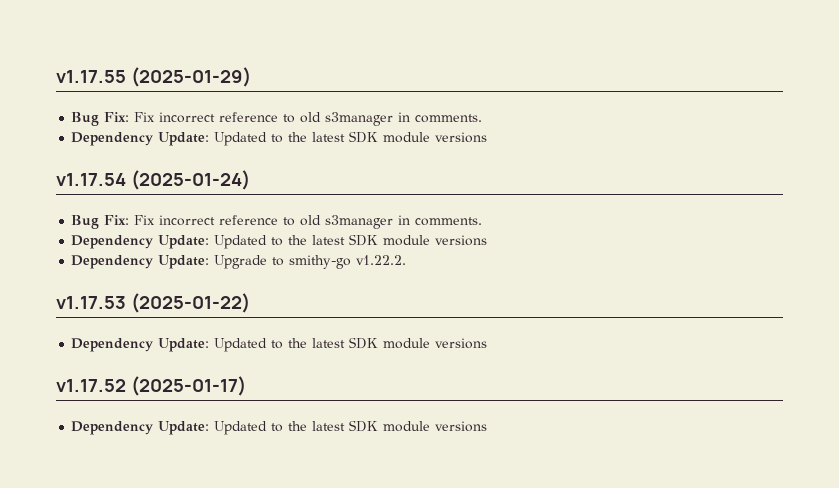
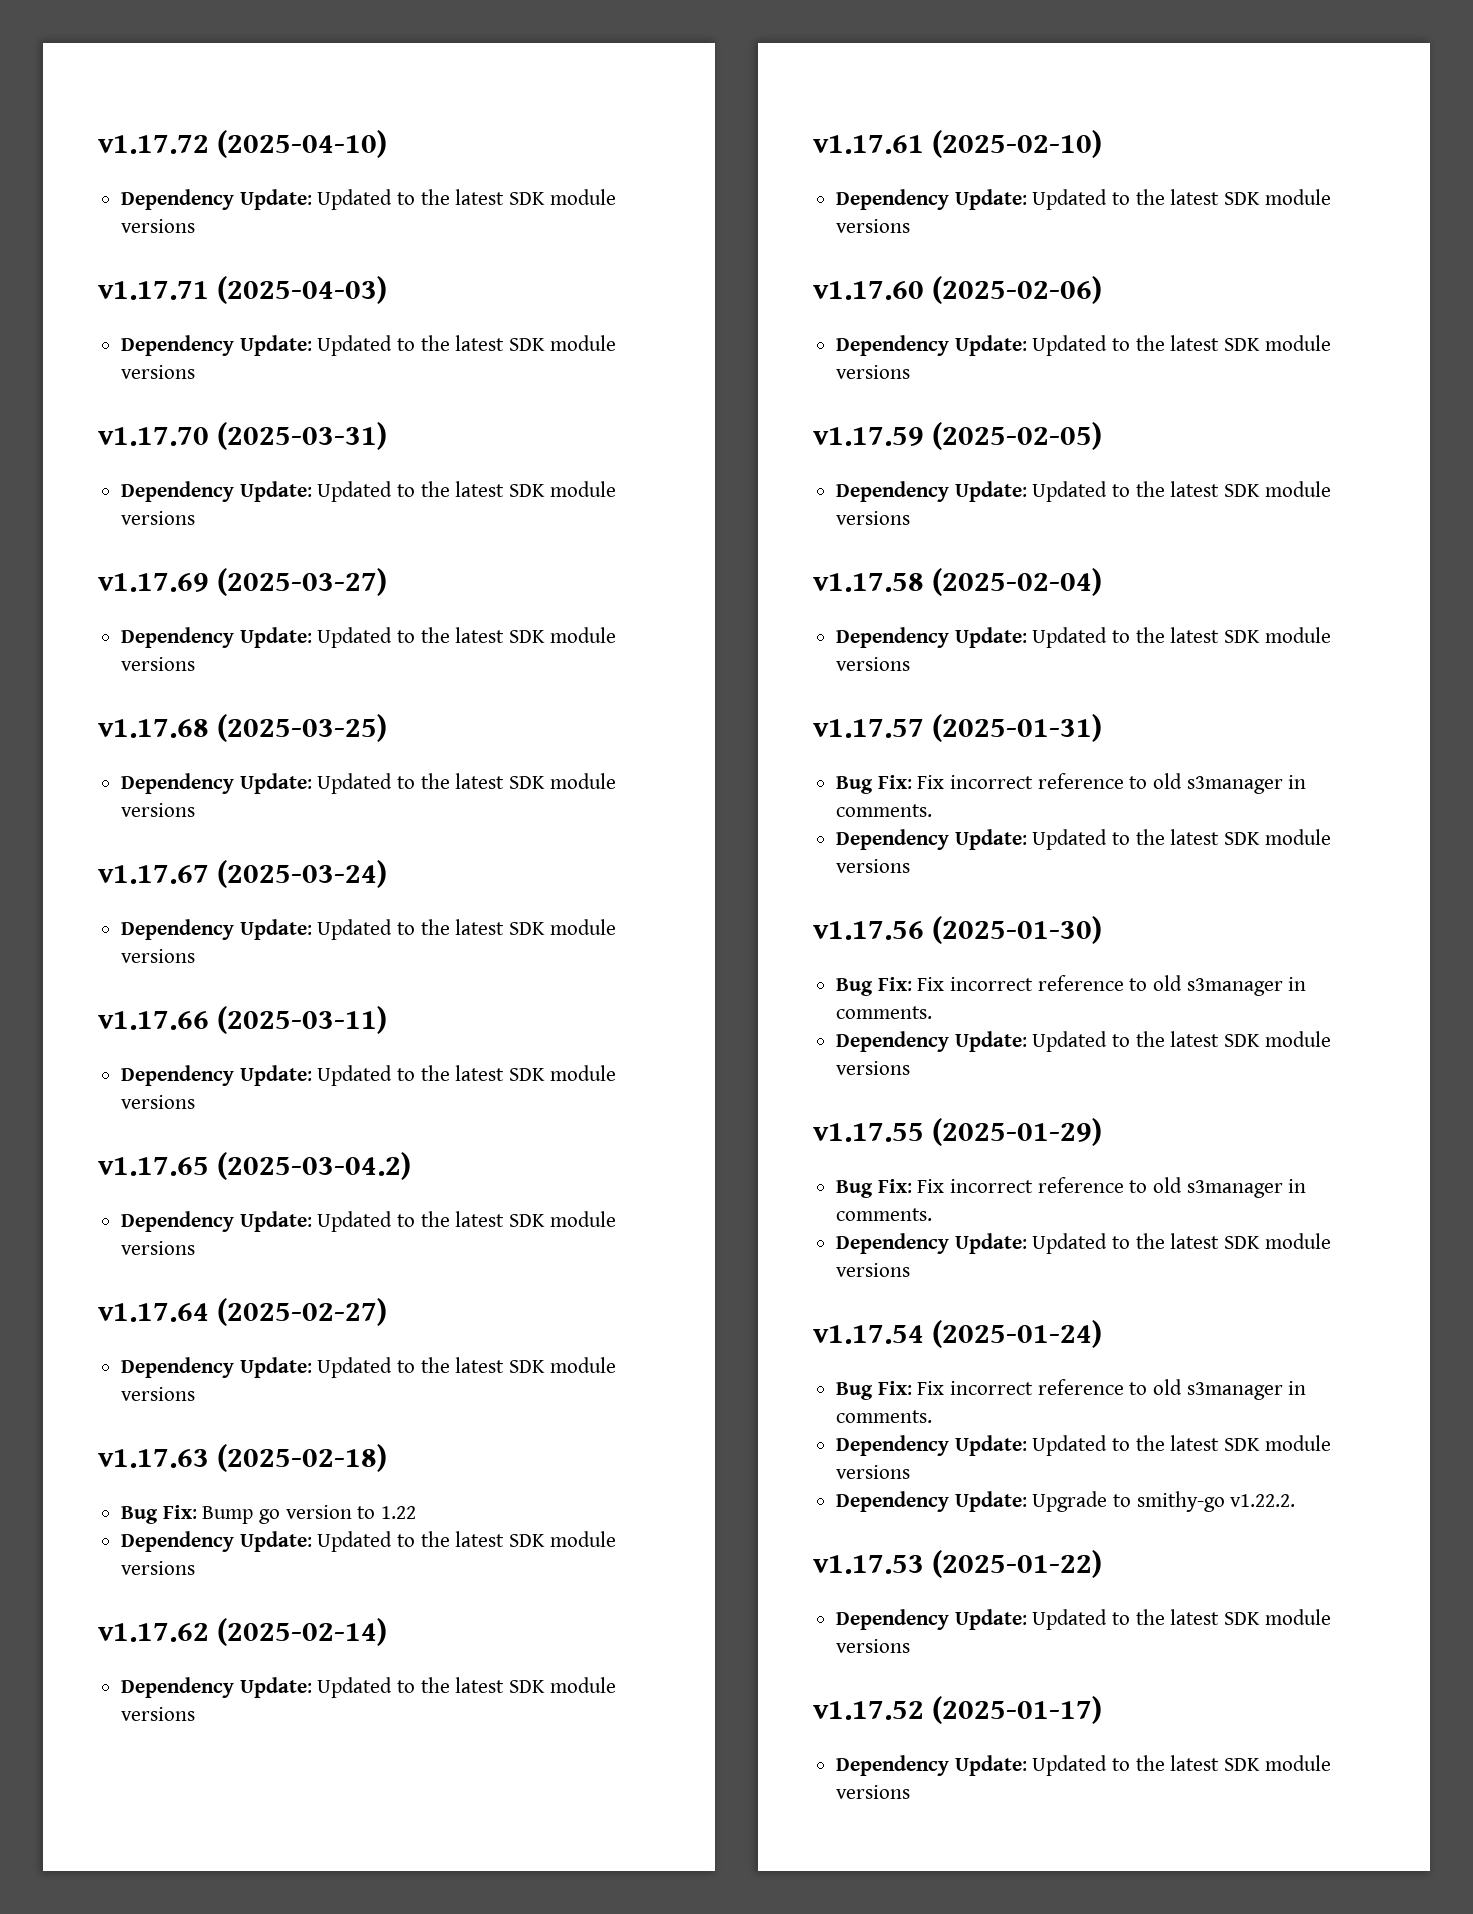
+ v1.17.72 (2025-04-10)
+ Dependency Update: Updated to the latest SDK module versions
+ v1.17.71 (2025-04-03)
+ Dependency Update: Updated to the latest SDK module versions
+ v1.17.70 (2025-03-31)
+ Dependency Update: Updated to the latest SDK module versions
+ v1.17.69 (2025-03-27)
+ Dependency Update: Updated to the latest SDK module versions
+ v1.17.68 (2025-03-25)
+ Dependency Update: Updated to the latest SDK module versions
+ v1.17.67 (2025-03-24)
+ Dependency Update: Updated to the latest SDK module versions
+ v1.17.66 (2025-03-11)
+ Dependency Update: Updated to the latest SDK module versions
+ v1.17.65 (2025-03-04.2)
+ Dependency Update: Updated to the latest SDK module versions
+ v1.17.64 (2025-02-27)
+ Dependency Update: Updated to the latest SDK module versions
+ v1.17.63 (2025-02-18)
+ Bug Fix: Bump go version to 1.22
+ Dependency Update: Updated to the latest SDK module versions
+ v1.17.62 (2025-02-14)
+ Dependency Update: Updated to the latest SDK module versions
+ v1.17.61 (2025-02-10)
+ Dependency Update: Updated to the latest SDK module versions
+ v1.17.60 (2025-02-06)
+ Dependency Update: Updated to the latest SDK module versions
+ v1.17.59 (2025-02-05)
+ Dependency Update: Updated to the latest SDK module versions
+ v1.17.58 (2025-02-04)
+ Dependency Update: Updated to the latest SDK module versions
+ v1.17.57 (2025-01-31)
+ Bug Fix: Fix incorrect reference to old s3manager in comments.
+ Dependency Update: Updated to the latest SDK module versions
+ v1.17.56 (2025-01-30)
+ Bug Fix: Fix incorrect reference to old s3manager in comments.
+ Dependency Update: Updated to the latest SDK module versions

